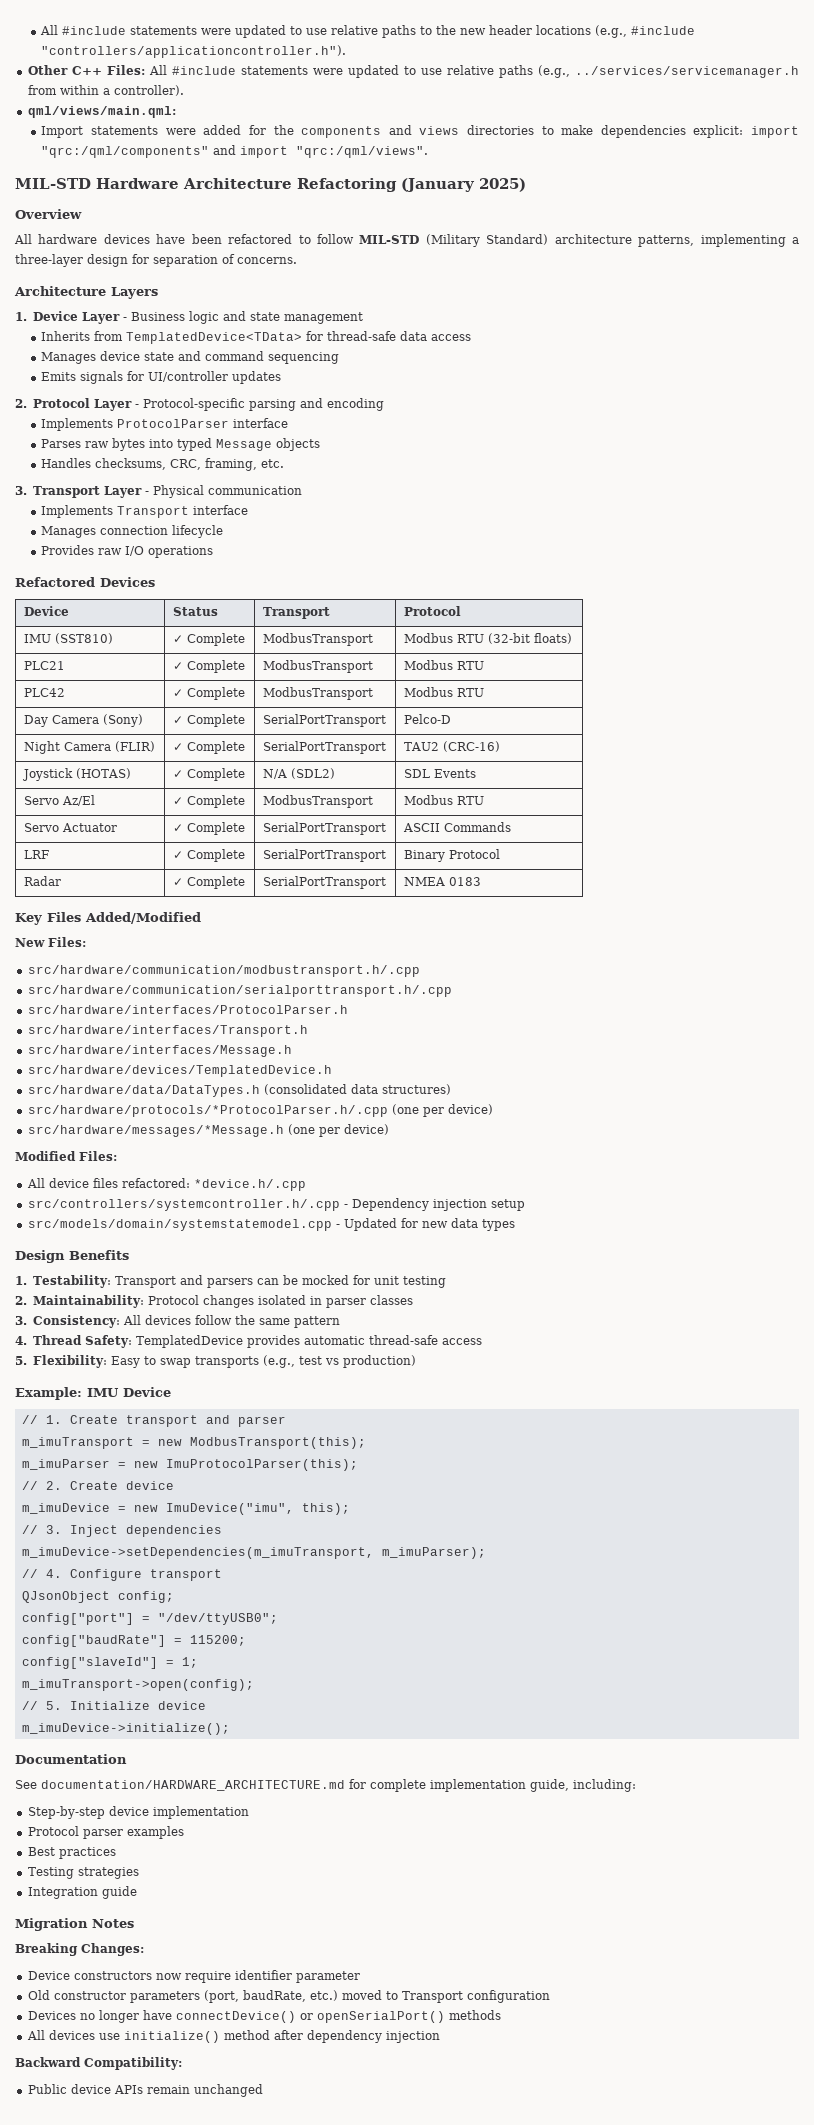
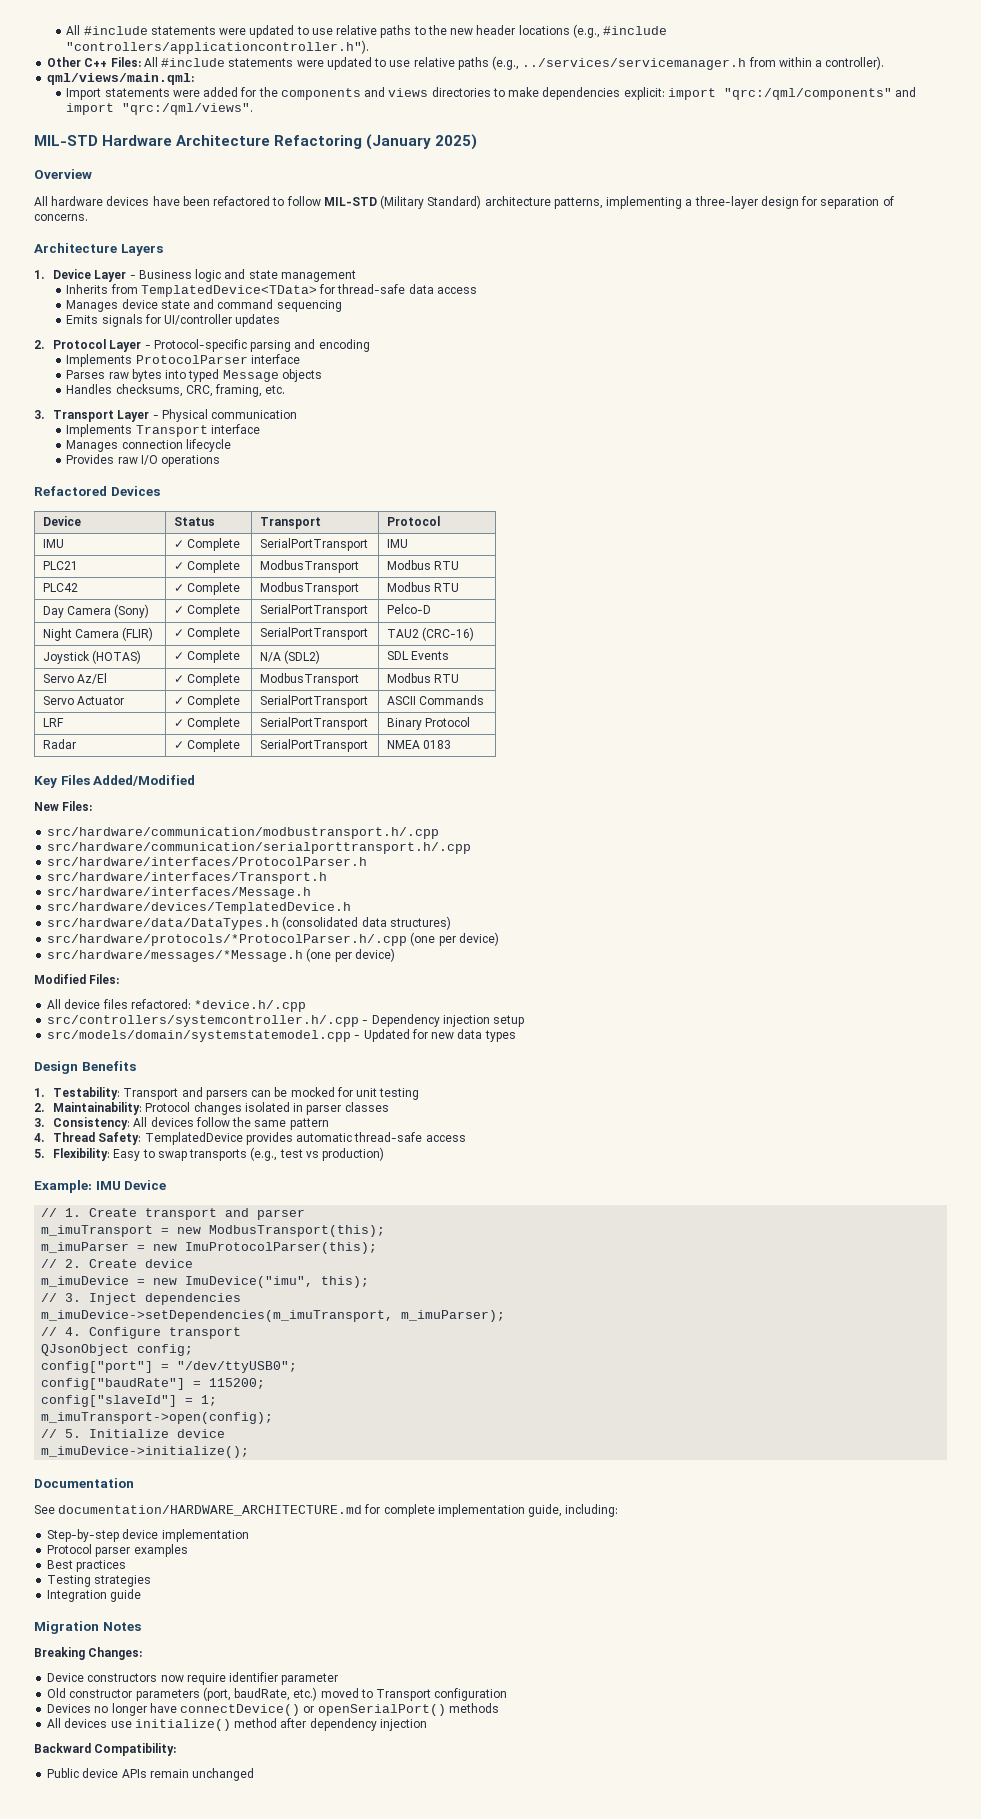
- IMU (SST810) | ✓ Complete | ModbusTransport | Modbus RTU (32-bit floats)
+ IMU | ✓ Complete | SerialPortTransport | IMU

